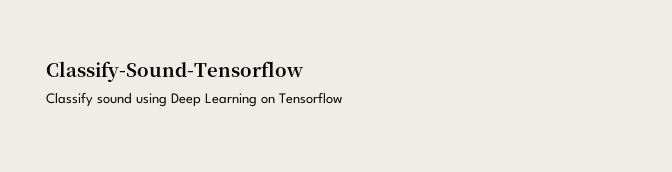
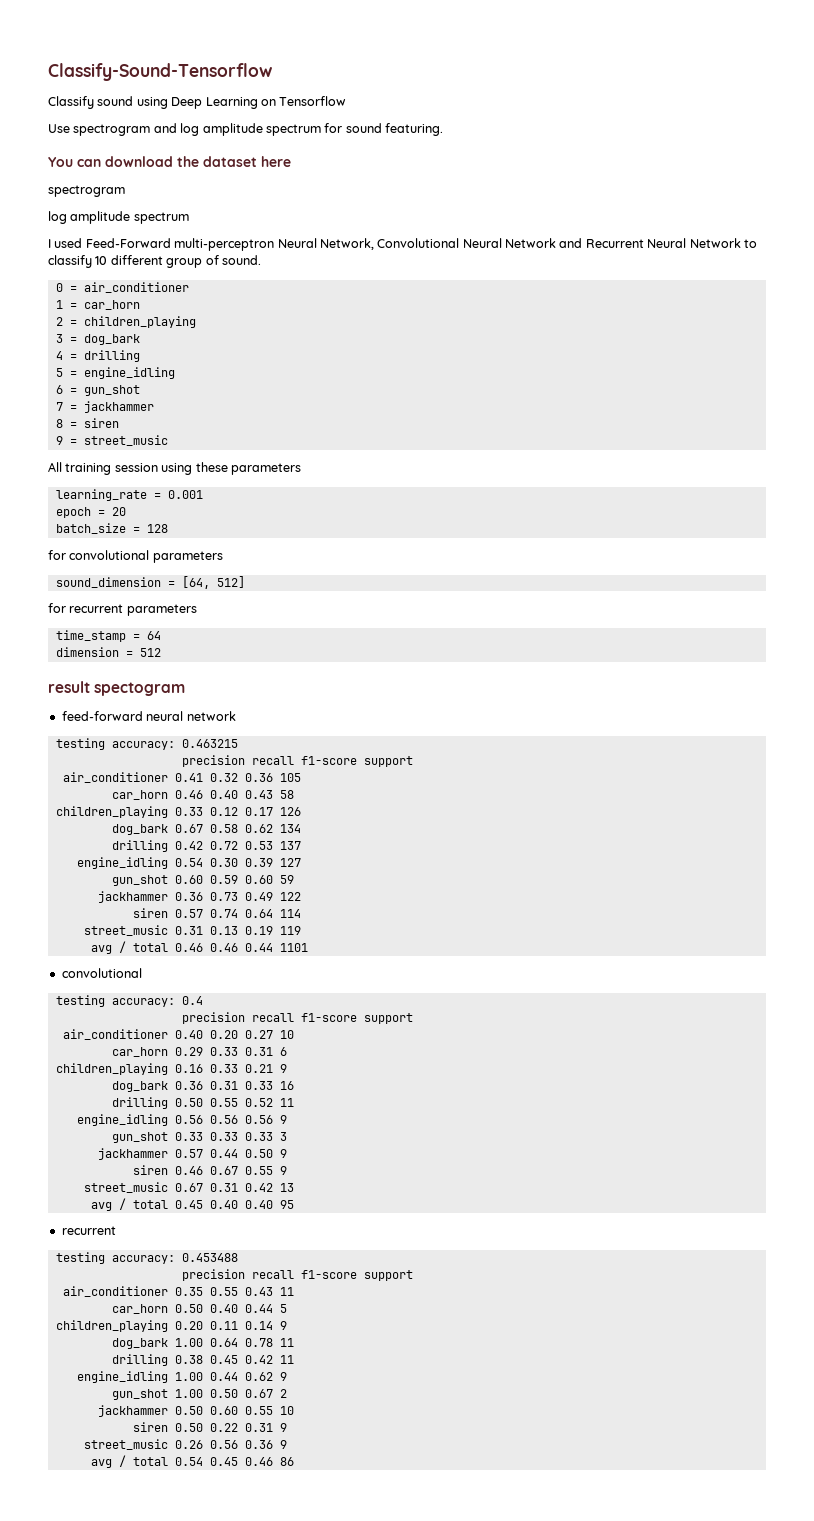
+ Use spectrogram and log amplitude spectrum for sound featuring.
+ You can download the dataset here
+ spectrogram
+ log amplitude spectrum
+ I used Feed-Forward multi-perceptron Neural Network, Convolutional Neural Network and Recurrent Neural Network to classify 10 different group of sound.
+ 0 = air_conditioner
+ 1 = car_horn
+ 2 = children_playing
+ 3 = dog_bark
+ 4 = drilling
+ 5 = engine_idling
+ 6 = gun_shot
+ 7 = jackhammer
+ 8 = siren
+ 9 = street_music
+ All training session using these parameters
+ learning_rate = 0.001
+ epoch = 20
+ batch_size = 128
+ for convolutional parameters
+ sound_dimension = [64, 512]
+ for recurrent parameters
+ time_stamp = 64
+ dimension = 512
+ result spectogram
+ feed-forward neural network
+ testing accuracy: 0.463215
+ precision recall f1-score support
+ air_conditioner 0.41 0.32 0.36 105
+ car_horn 0.46 0.40 0.43 58
+ children_playing 0.33 0.12 0.17 126
+ dog_bark 0.67 0.58 0.62 134
+ drilling 0.42 0.72 0.53 137
+ engine_idling 0.54 0.30 0.39 127
+ gun_shot 0.60 0.59 0.60 59
+ jackhammer 0.36 0.73 0.49 122
+ siren 0.57 0.74 0.64 114
+ street_music 0.31 0.13 0.19 119
+ avg / total 0.46 0.46 0.44 1101
+ convolutional
+ testing accuracy: 0.4
+ precision recall f1-score support
+ air_conditioner 0.40 0.20 0.27 10
+ car_horn 0.29 0.33 0.31 6
+ children_playing 0.16 0.33 0.21 9
+ dog_bark 0.36 0.31 0.33 16
+ drilling 0.50 0.55 0.52 11
+ engine_idling 0.56 0.56 0.56 9
+ gun_shot 0.33 0.33 0.33 3
+ jackhammer 0.57 0.44 0.50 9
+ siren 0.46 0.67 0.55 9
+ street_music 0.67 0.31 0.42 13
+ avg / total 0.45 0.40 0.40 95
+ recurrent
+ testing accuracy: 0.453488
+ precision recall f1-score support
+ air_conditioner 0.35 0.55 0.43 11
+ car_horn 0.50 0.40 0.44 5
+ children_playing 0.20 0.11 0.14 9
+ dog_bark 1.00 0.64 0.78 11
+ drilling 0.38 0.45 0.42 11
+ engine_idling 1.00 0.44 0.62 9
+ gun_shot 1.00 0.50 0.67 2
+ jackhammer 0.50 0.60 0.55 10
+ siren 0.50 0.22 0.31 9
+ street_music 0.26 0.56 0.36 9
+ avg / total 0.54 0.45 0.46 86

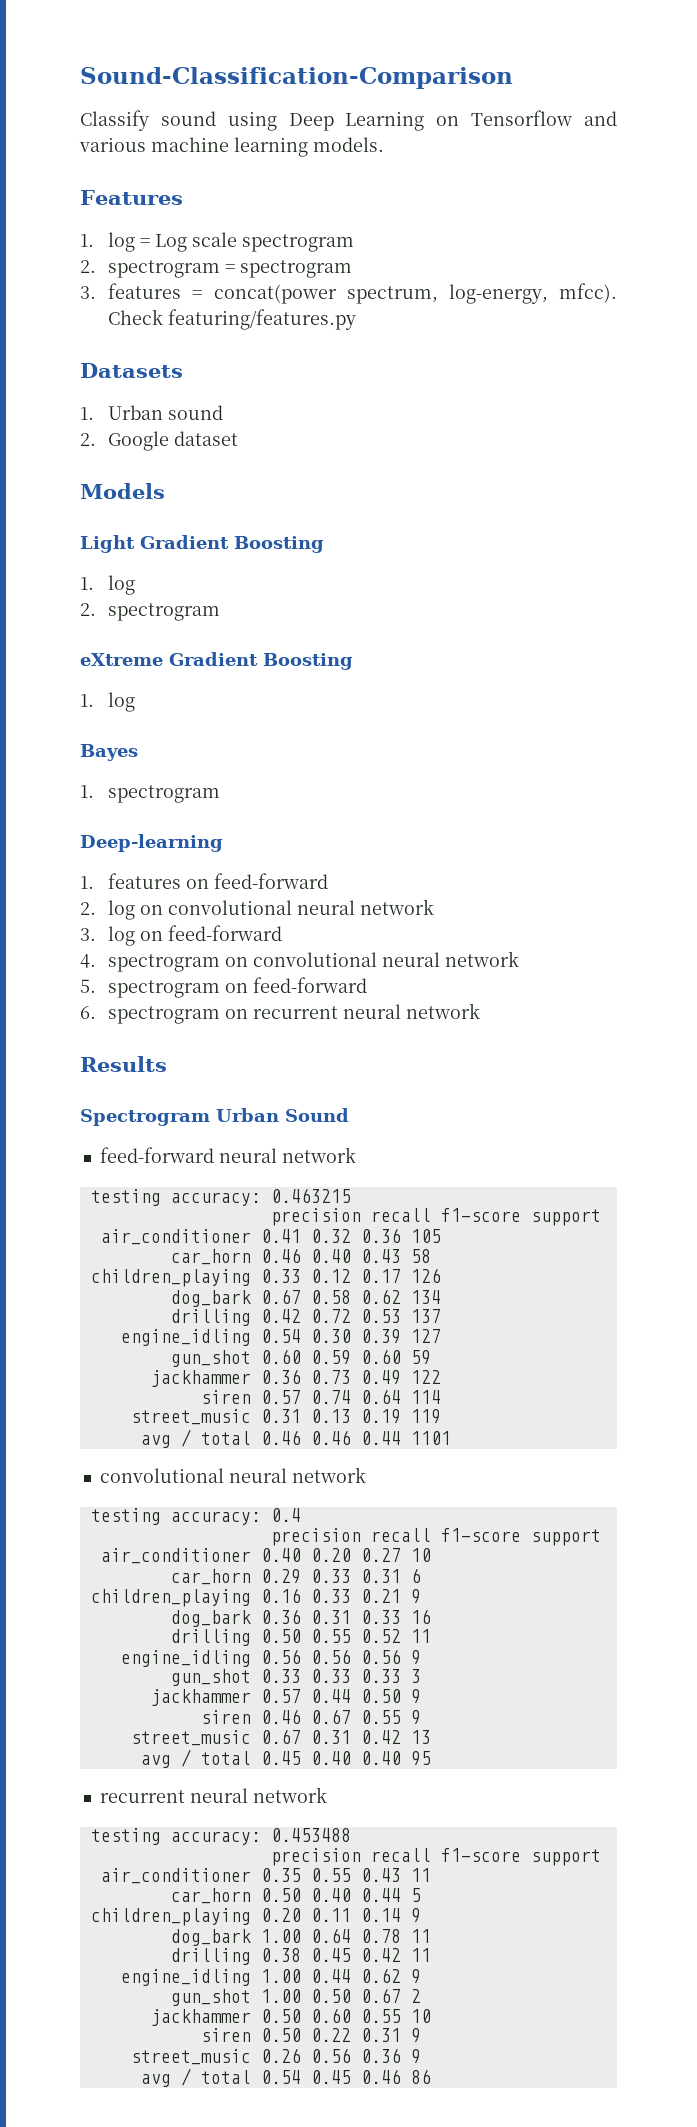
- Classify-Sound-Tensorflow
+ Sound-Classification-Comparison
- Classify sound using Deep Learning on Tensorflow
- Use spectrogram and log amplitude spectrum for sound featuring.
- You can download the dataset here
- spectrogram
- log amplitude spectrum
- I used Feed-Forward multi-perceptron Neural Network, Convolutional Neural Network and Recurrent Neural Network to classify 10 different group of sound.
- 0 = air_conditioner
- 1 = car_horn
- 2 = children_playing
- 3 = dog_bark
- 4 = drilling
- 5 = engine_idling
- 6 = gun_shot
- 7 = jackhammer
- 8 = siren
- 9 = street_music
- All training session using these parameters
- learning_rate = 0.001
- epoch = 20
- batch_size = 128
- for convolutional parameters
- sound_dimension = [64, 512]
- for recurrent parameters
- time_stamp = 64
- dimension = 512
- result spectogram
+ Classify sound using Deep Learning on Tensorflow and various machine learning models.
+ Features
+ 1. log = Log scale spectrogram
+ 2. spectrogram = spectrogram
+ 3. features = concat(power spectrum, log-energy, mfcc). Check featuring/features.py
+ Datasets
+ 1. Urban sound
+ 2. Google dataset
+ Models
+ Light Gradient Boosting
+ 1. log
+ 2. spectrogram
+ eXtreme Gradient Boosting
+ 1. log
+ Bayes
+ 1. spectrogram
+ Deep-learning
+ 1. features on feed-forward
+ 2. log on convolutional neural network
+ 3. log on feed-forward
+ 4. spectrogram on convolutional neural network
+ 5. spectrogram on feed-forward
+ 6. spectrogram on recurrent neural network
+ Results
+ Spectrogram Urban Sound
  avg / total 0.46 0.46 0.44 1101
- convolutional
+ convolutional neural network
  avg / total 0.45 0.40 0.40 95
- recurrent
+ recurrent neural network

